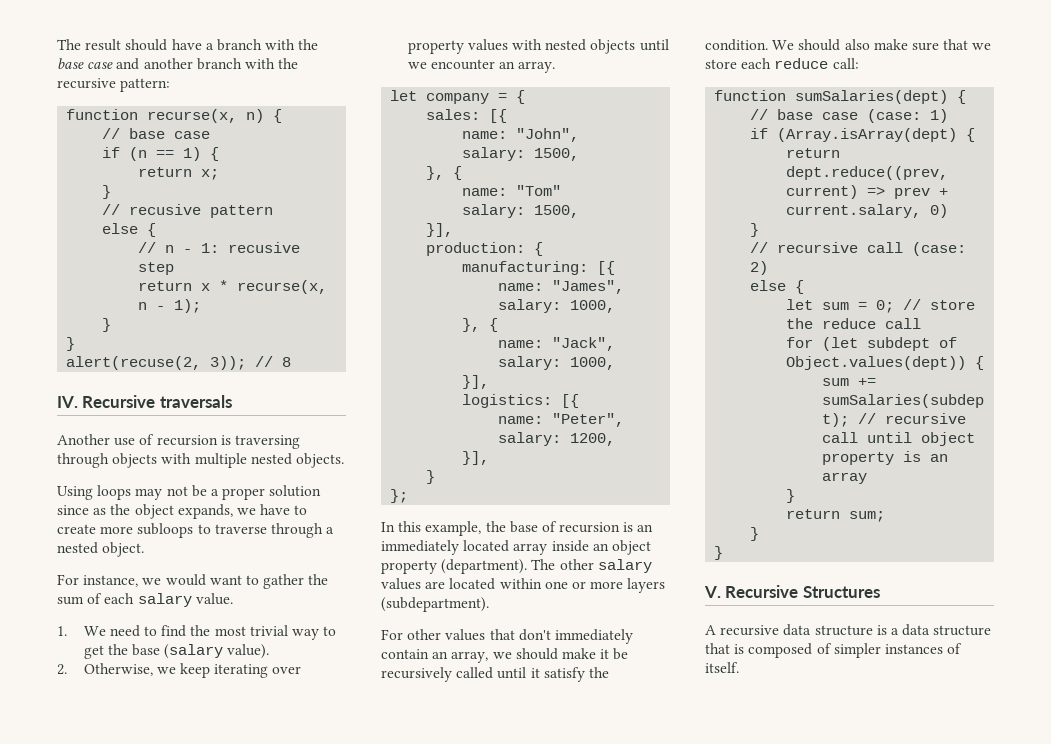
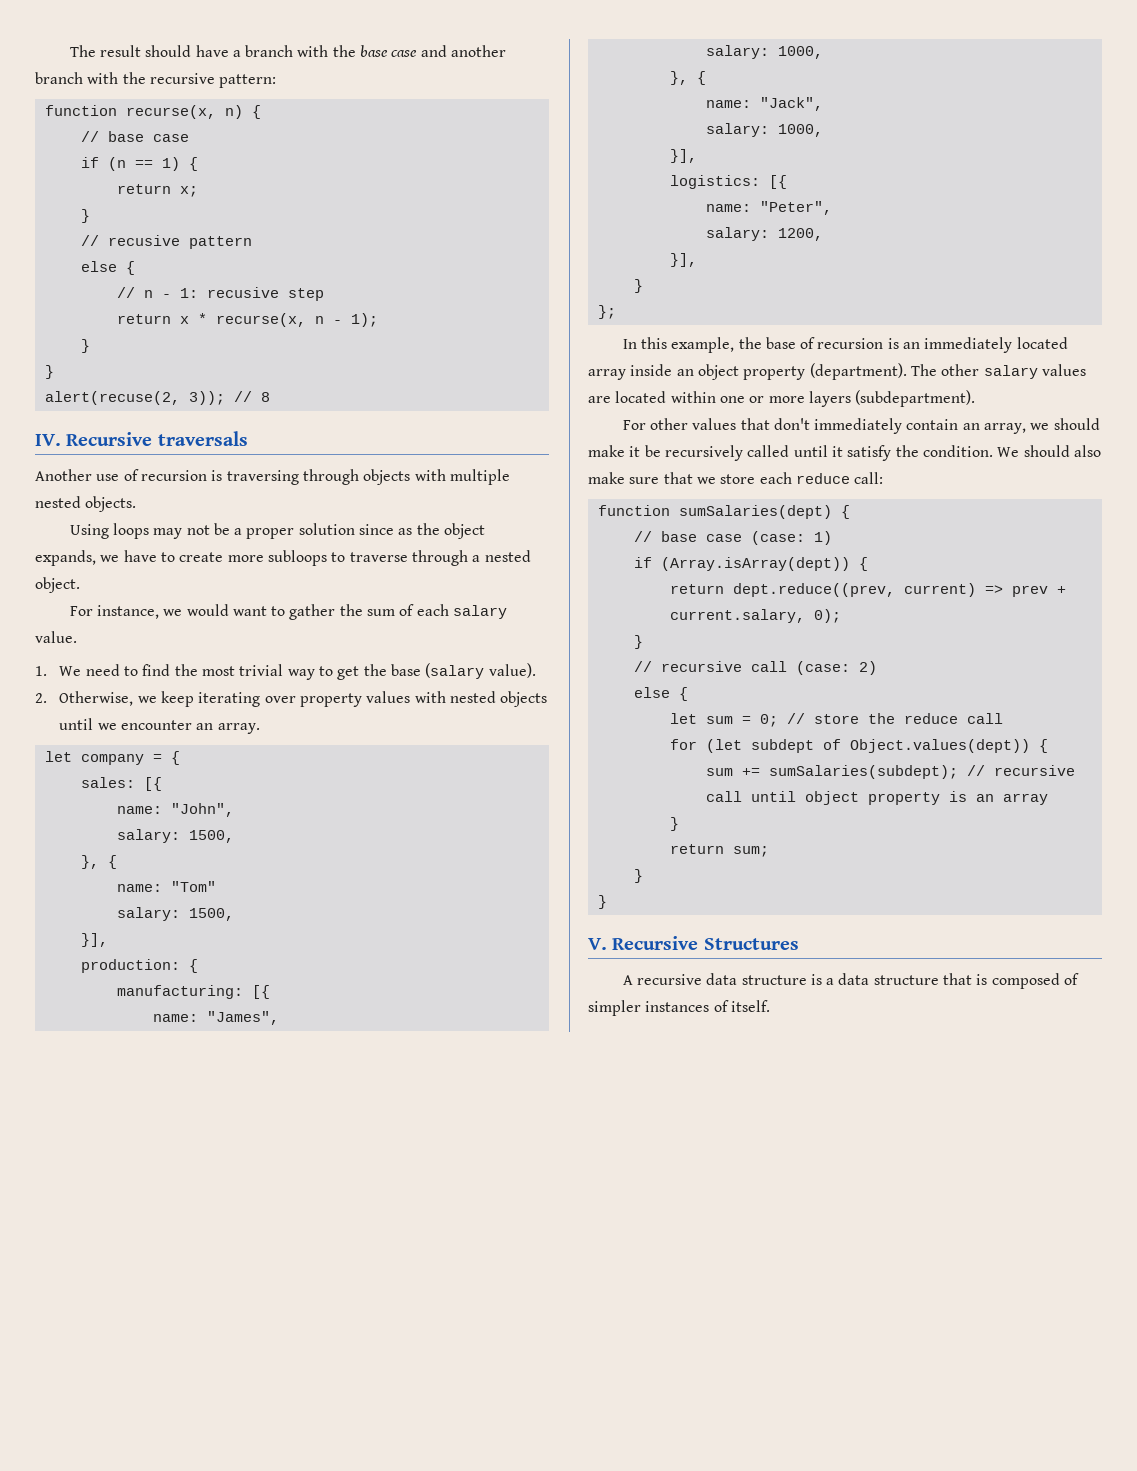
- if (Array.isArray(dept) {
+ if (Array.isArray(dept)) {
- return dept.reduce((prev, current) => prev + current.salary, 0)
+ return dept.reduce((prev, current) => prev + current.salary, 0);

